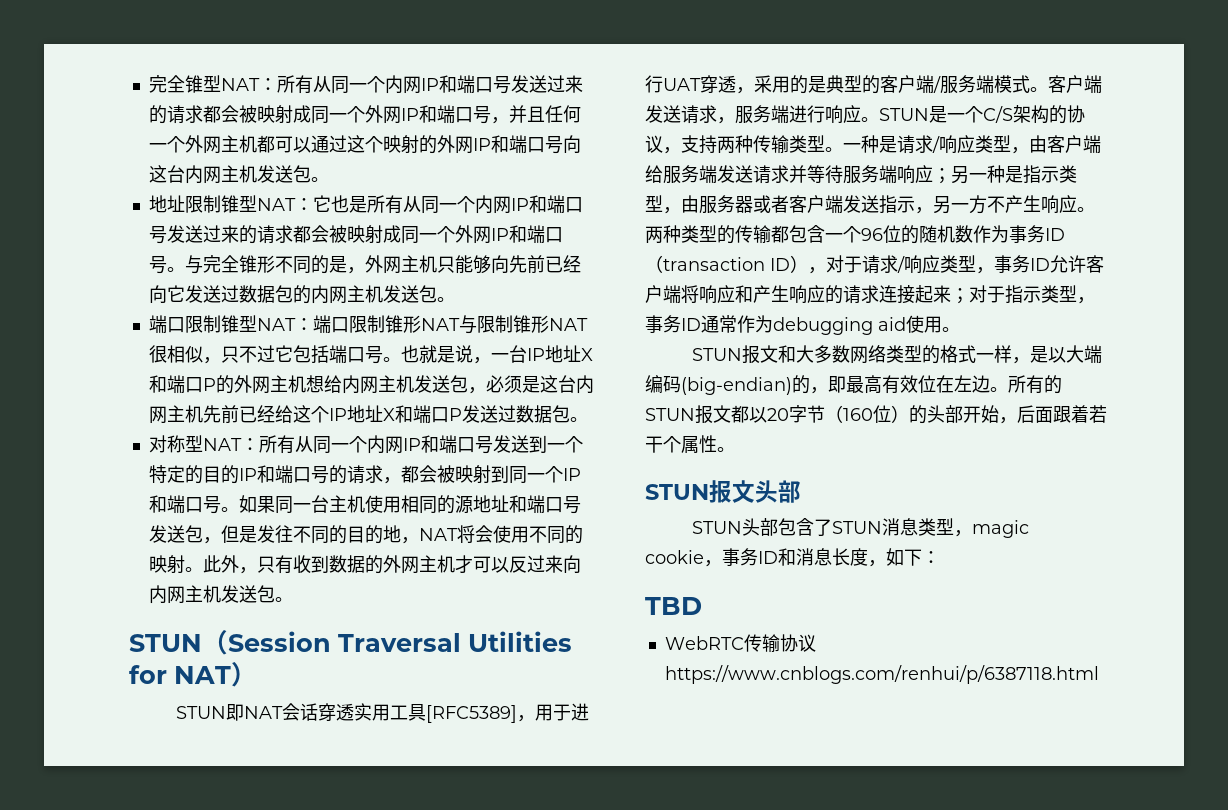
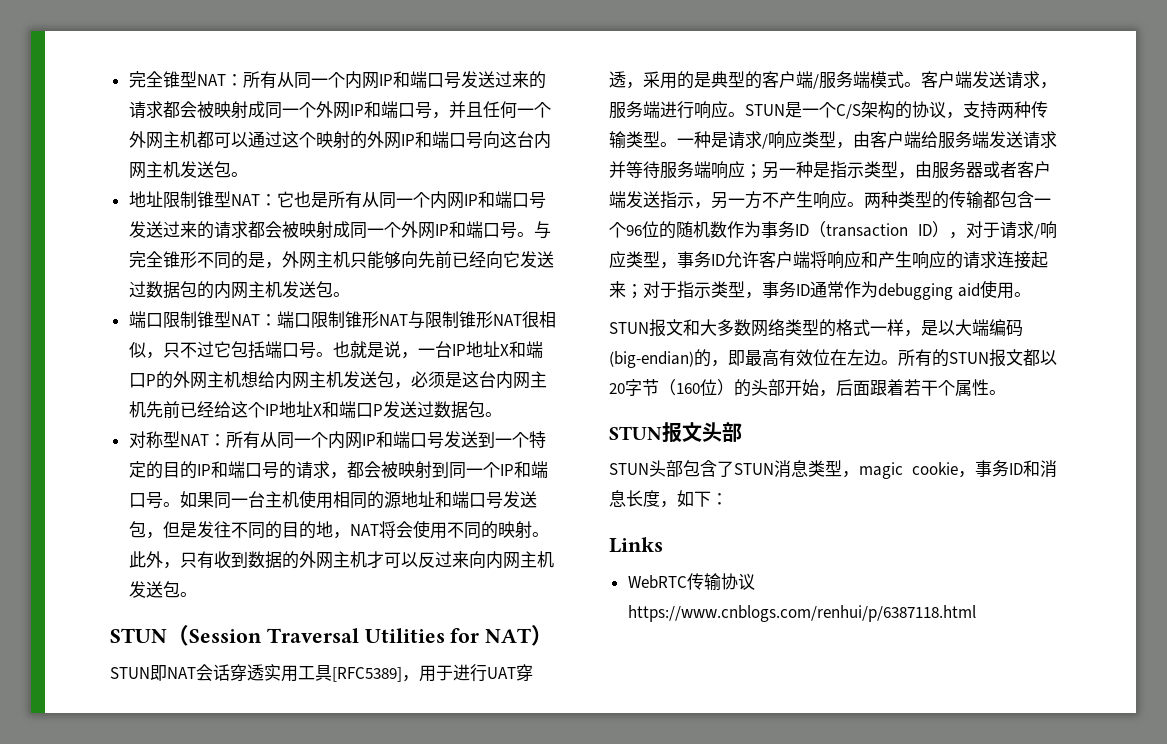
- TBD
+ Links

